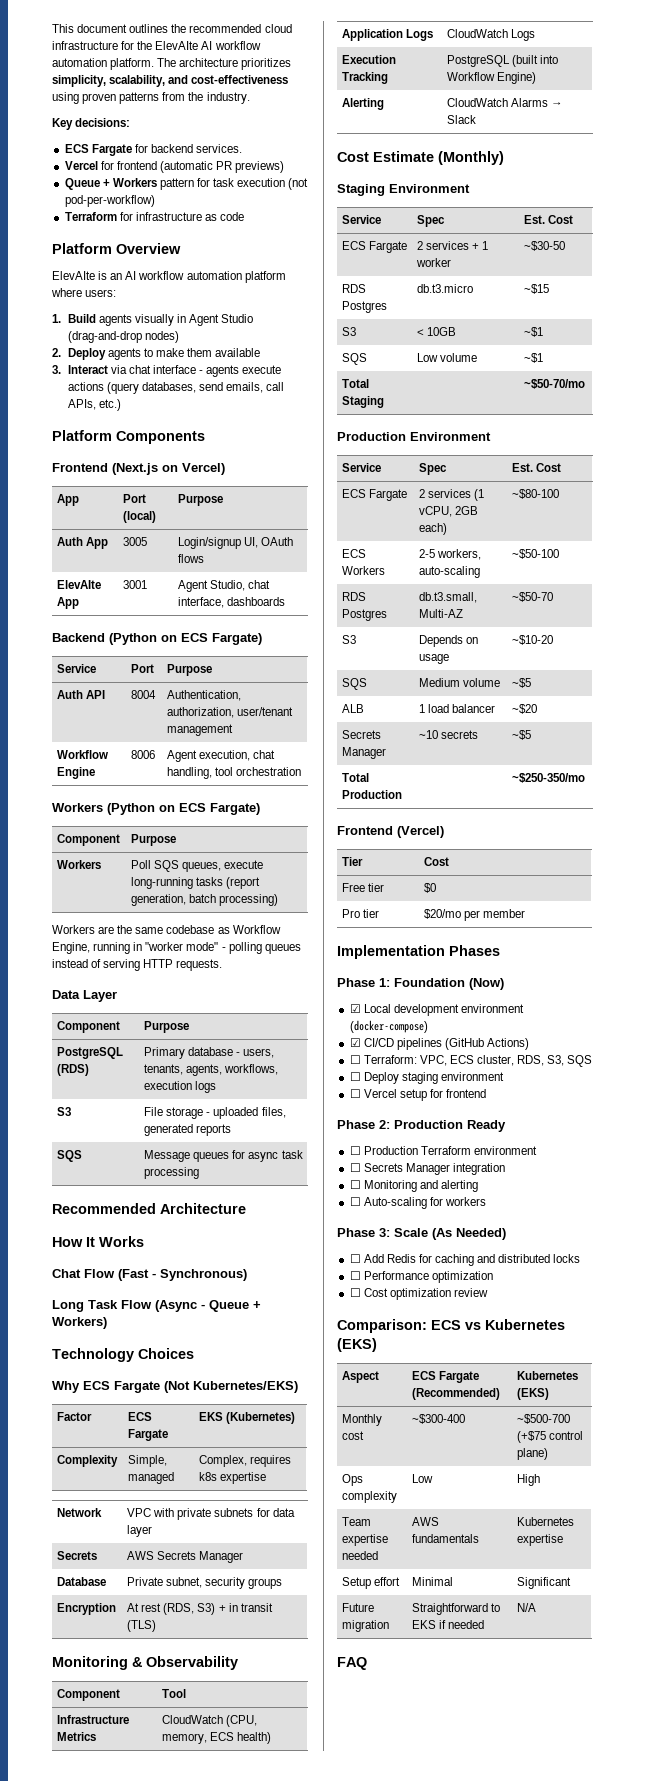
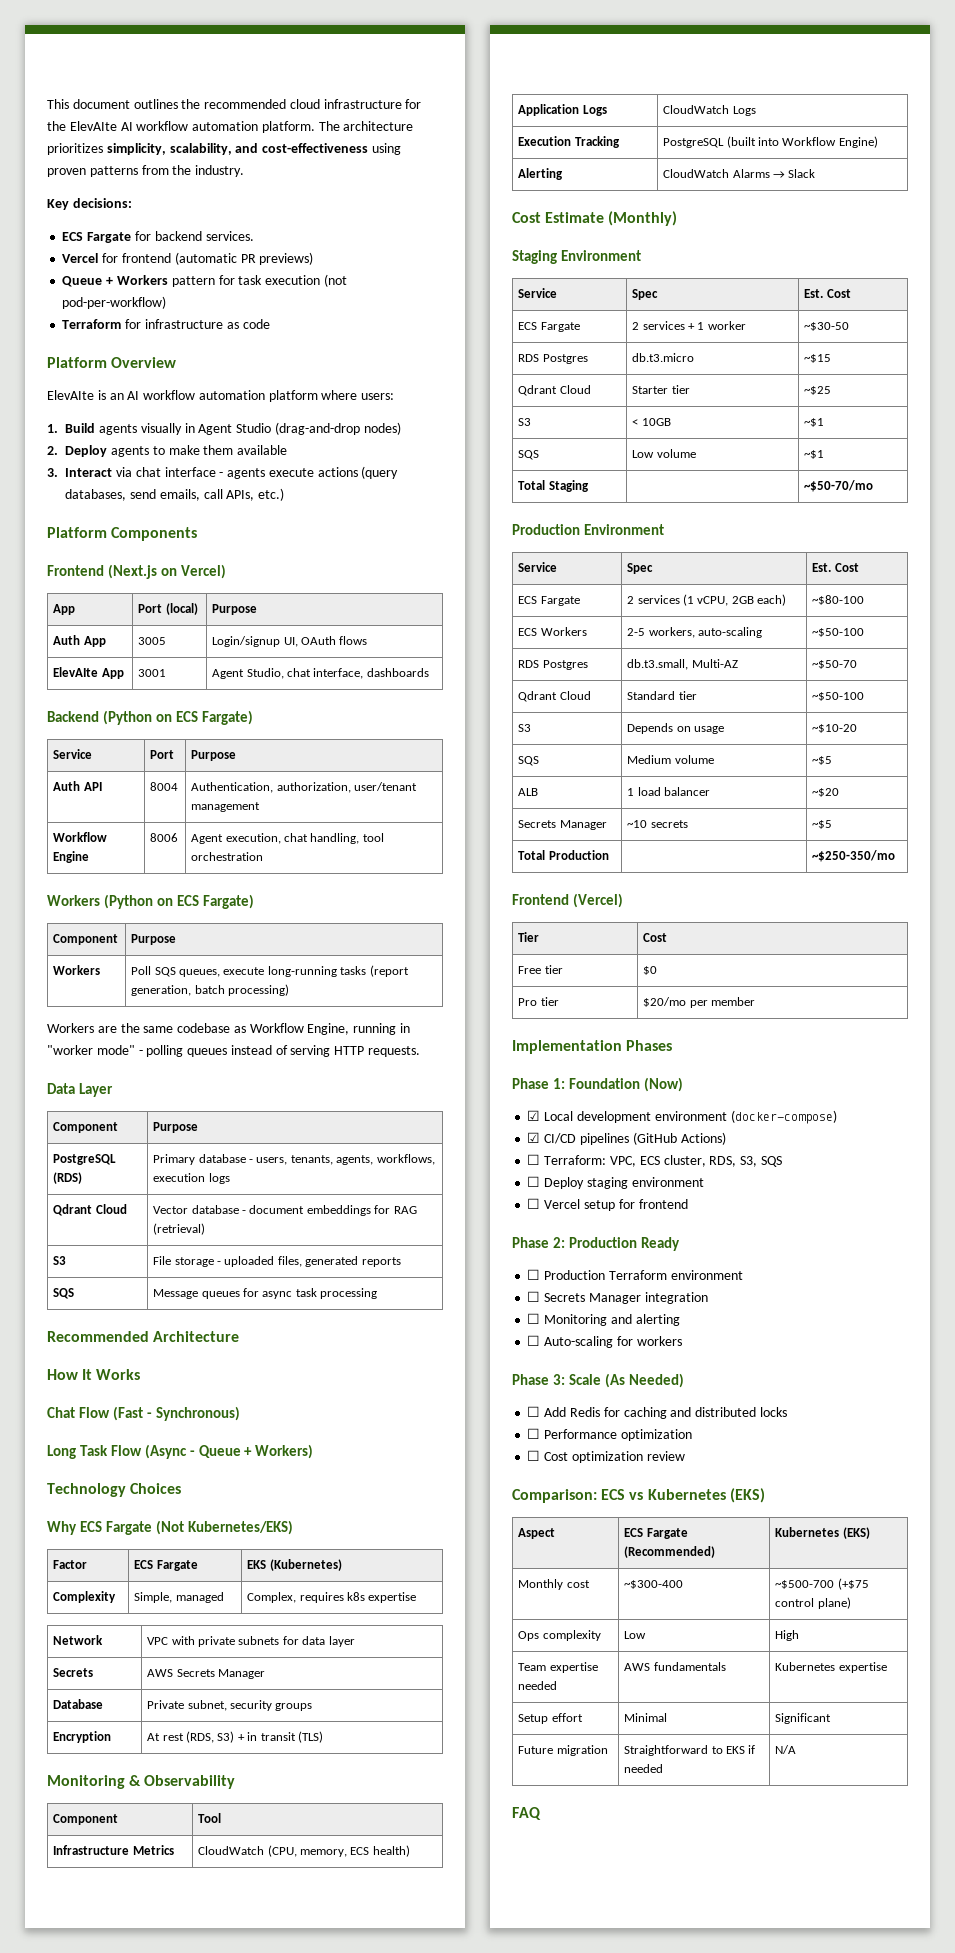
+ Qdrant Cloud | Vector database - document embeddings for RAG (retrieval)
+ Qdrant Cloud | Starter tier | ~$25
+ Qdrant Cloud | Standard tier | ~$50-100

